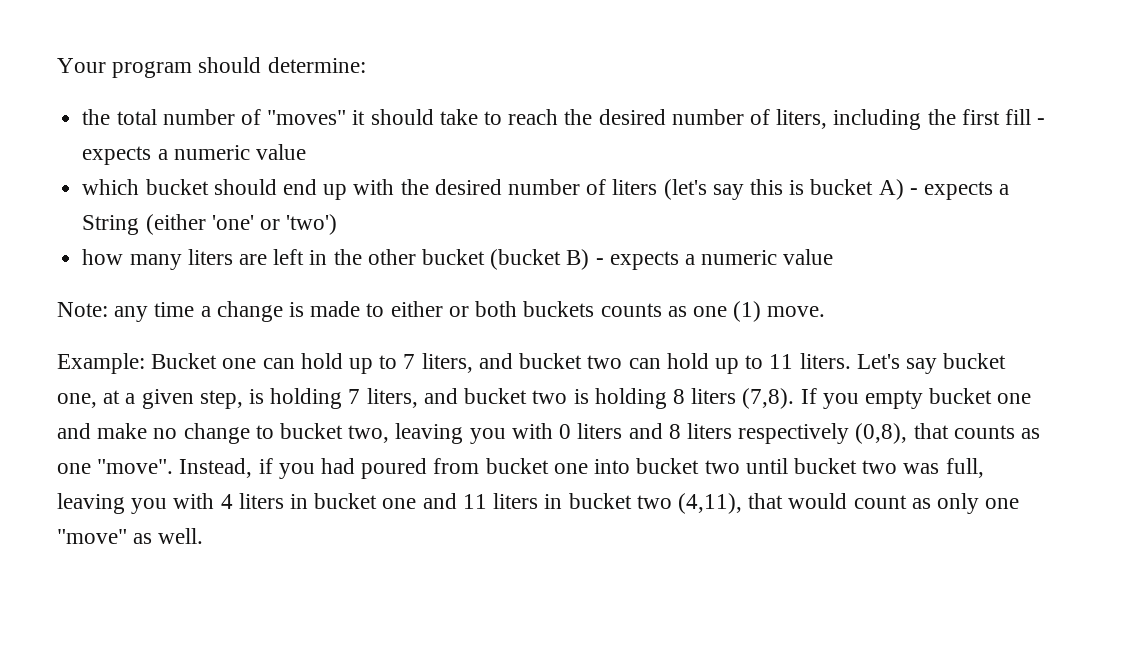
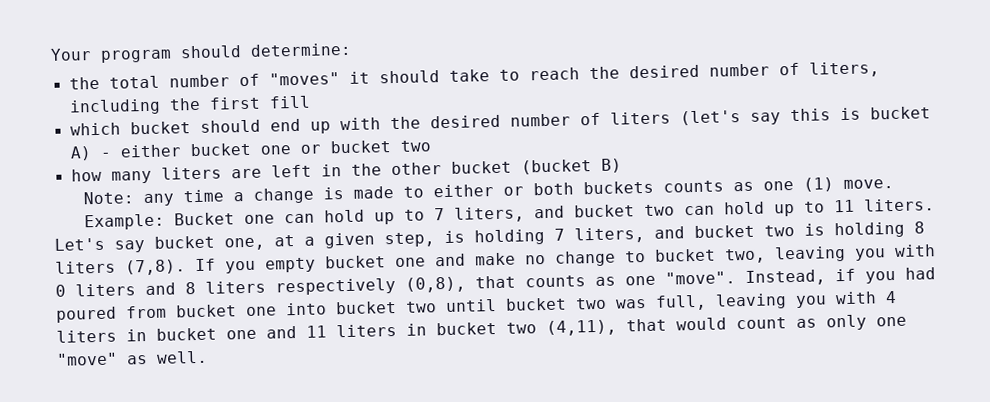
- the total number of "moves" it should take to reach the desired number of liters, including the first fill - expects a numeric value
+ the total number of "moves" it should take to reach the desired number of liters, including the first fill
- which bucket should end up with the desired number of liters (let's say this is bucket A) - expects a String (either 'one' or 'two')
+ which bucket should end up with the desired number of liters (let's say this is bucket A) - either bucket one or bucket two
- how many liters are left in the other bucket (bucket B) - expects a numeric value
+ how many liters are left in the other bucket (bucket B)

